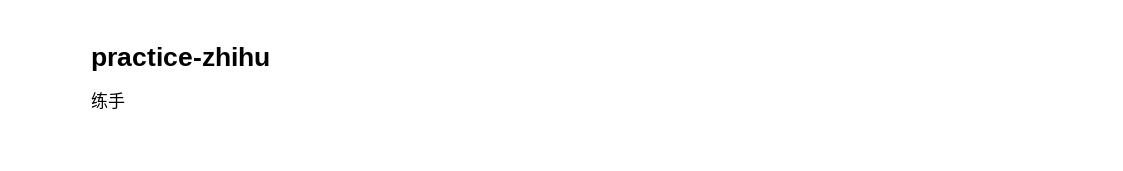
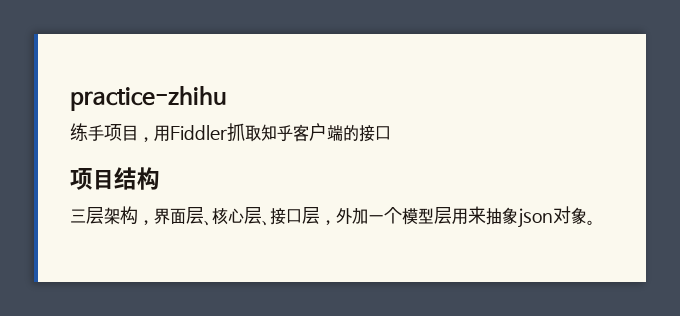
- 练手
+ 练手项目，用Fiddler抓取知乎客户端的接口
+ 项目结构
+ 三层架构，界面层、核心层、接口层，外加一个模型层用来抽象json对象。

